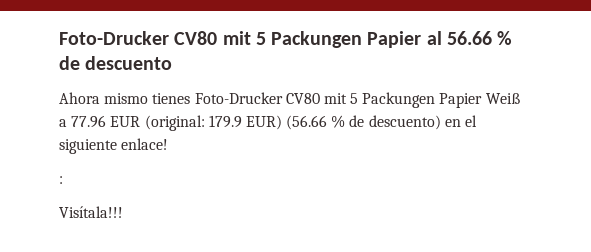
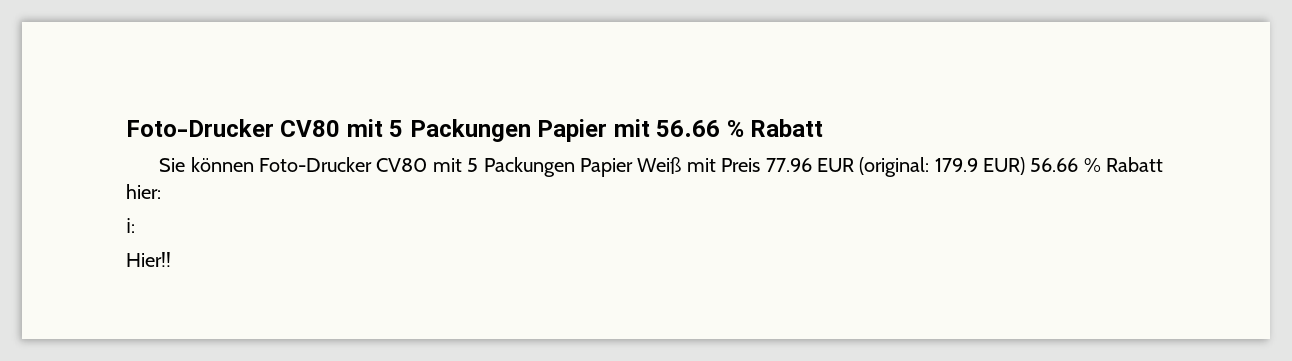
- Foto-Drucker CV80 mit 5 Packungen Papier al 56.66 % de descuento
- Ahora mismo tienes Foto-Drucker CV80 mit 5 Packungen Papier Weiß a 77.96 EUR (original: 179.9 EUR) (56.66 % de descuento) en el siguiente enlace!
- :
- Visítala!!!
+ Foto-Drucker CV80 mit 5 Packungen Papier mit 56.66 % Rabatt
+ Sie können Foto-Drucker CV80 mit 5 Packungen Papier Weiß mit Preis 77.96 EUR (original: 179.9 EUR) 56.66 % Rabatt hier:
+ ℹ:
+ Hier!!

